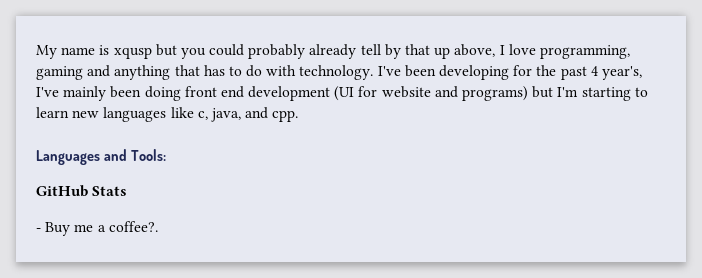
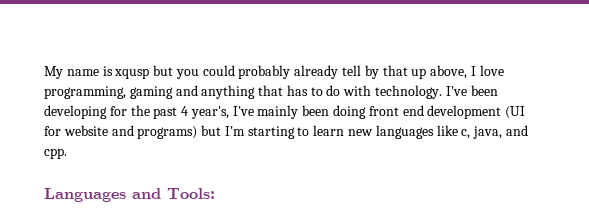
- GitHub Stats
- - Buy me a coffee?.

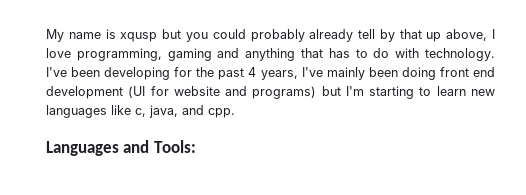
- I've been developing for the past 4 year's, I've mainly been doing front end development (UI for website and programs) but I'm starting to learn new languages like c, java, and cpp.
+ I've been developing for the past 4 years, I've mainly been doing front end development (UI for website and programs) but I'm starting to learn new languages like c, java, and cpp.

